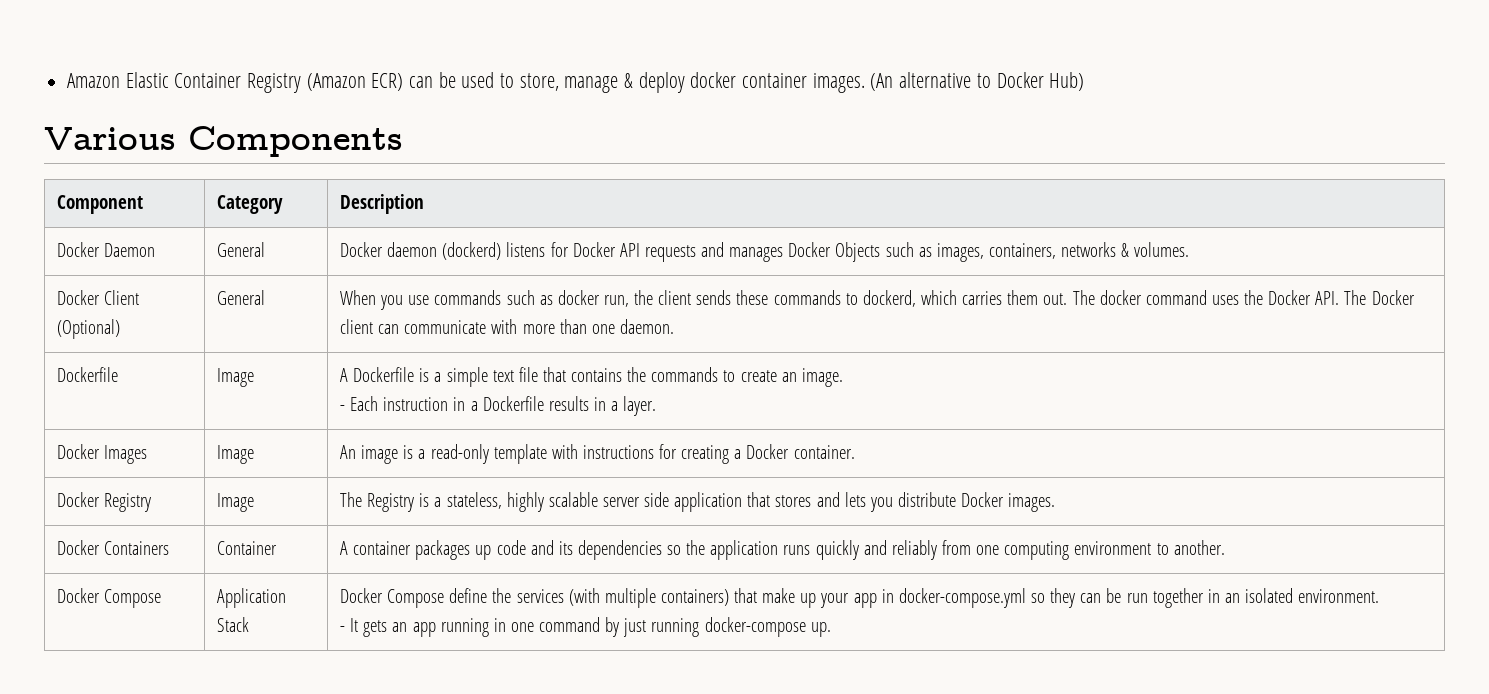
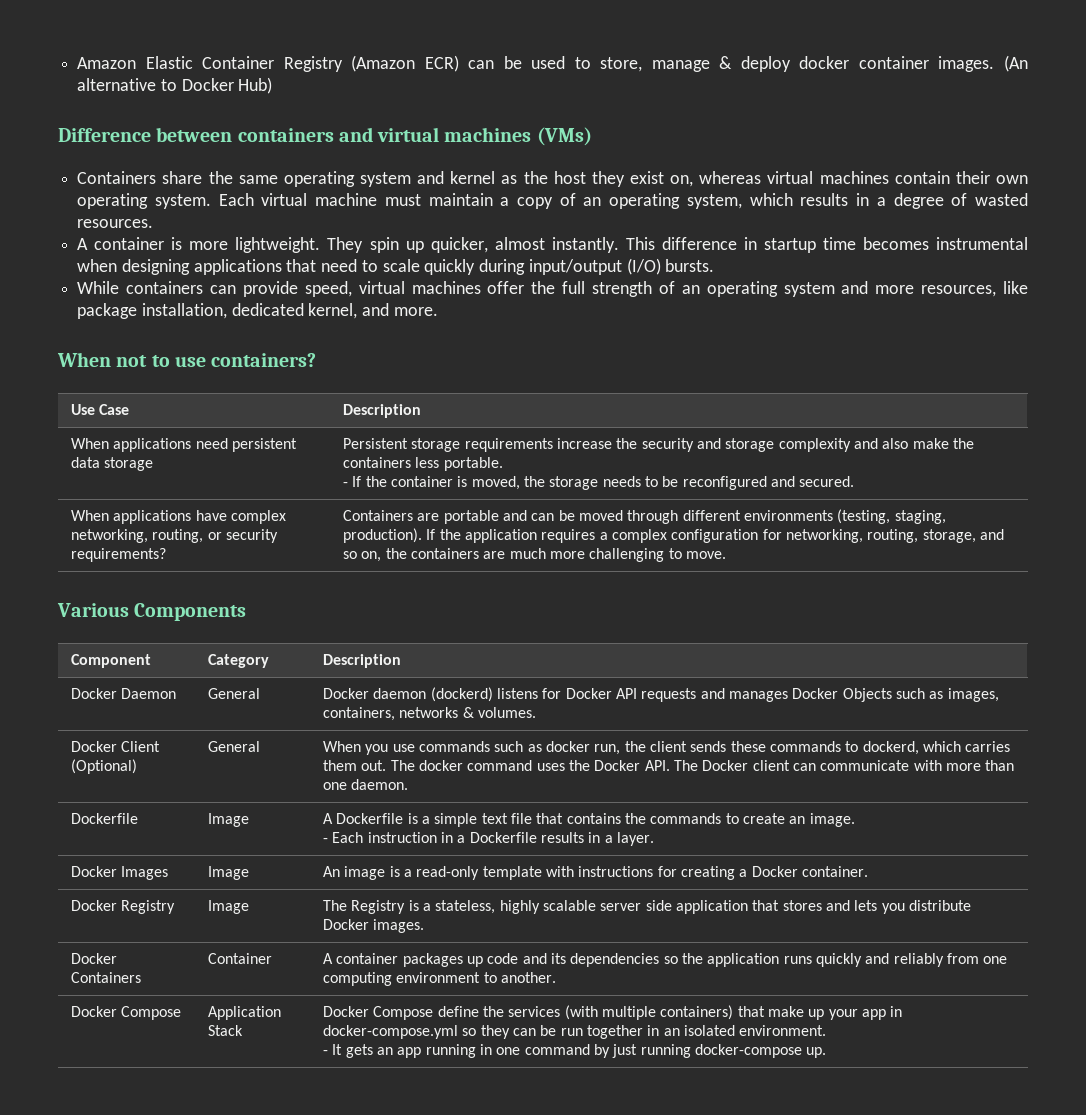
+ Difference between containers and virtual machines (VMs)
+ Containers share the same operating system and kernel as the host they exist on, whereas virtual machines contain their own operating system. Each virtual machine must maintain a copy of an operating system, which results in a degree of wasted resources.
+ A container is more lightweight. They spin up quicker, almost instantly. This difference in startup time becomes instrumental when designing applications that need to scale quickly during input/output (I/O) bursts.
+ While containers can provide speed, virtual machines offer the full strength of an operating system and more resources, like package installation, dedicated kernel, and more.
+ When not to use containers?
+ Use Case | Description
+ When applications need persistent data storage | Persistent storage requirements increase the security and storage complexity and also make the containers less portable.
+ - If the container is moved, the storage needs to be reconfigured and secured.
+ When applications have complex networking, routing, or security requirements? | Containers are portable and can be moved through different environments (testing, staging, production). If the application requires a complex configuration for networking, routing, storage, and so on, the containers are much more challenging to move.

